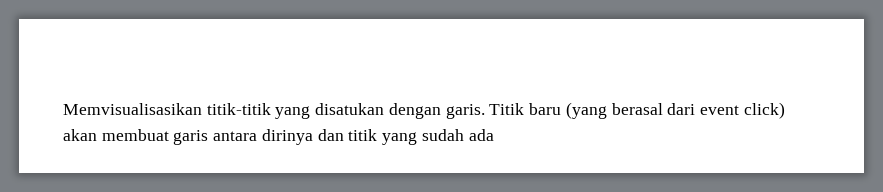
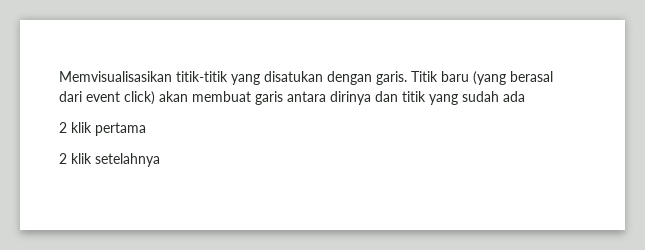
+ 2 klik pertama
+ 2 klik setelahnya

